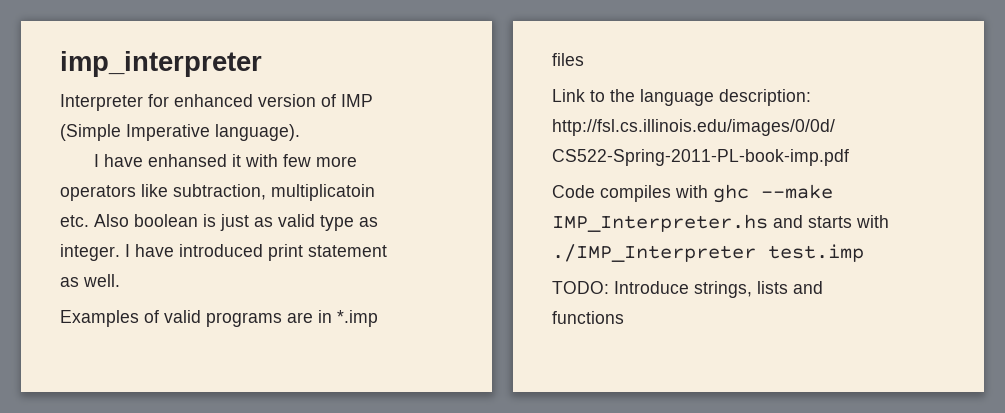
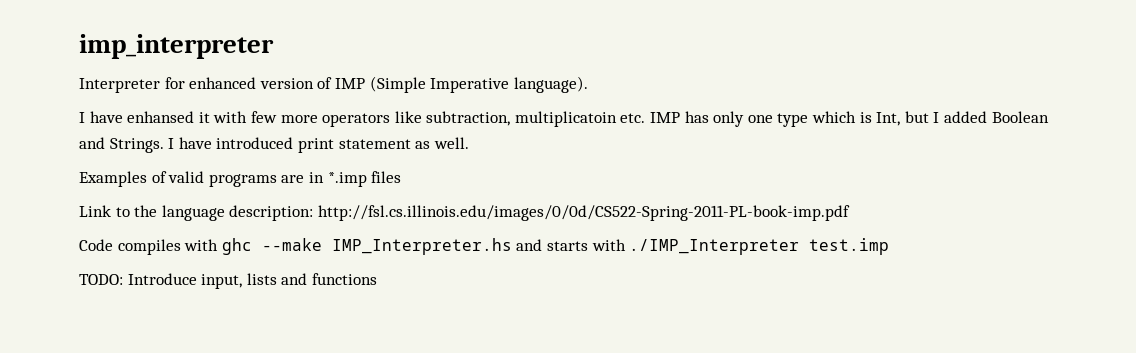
- I have enhansed it with few more operators like subtraction, multiplicatoin etc. Also boolean is just as valid type as integer.
+ I have enhansed it with few more operators like subtraction, multiplicatoin etc. IMP has only one type which is Int, but I added Boolean and Strings.
- TODO: Introduce strings, lists and functions
+ TODO: Introduce input, lists and functions

